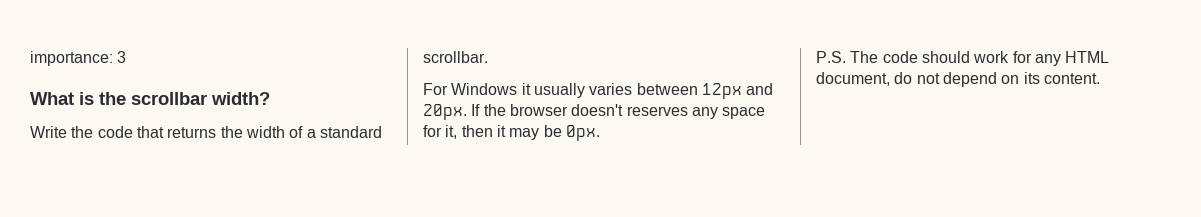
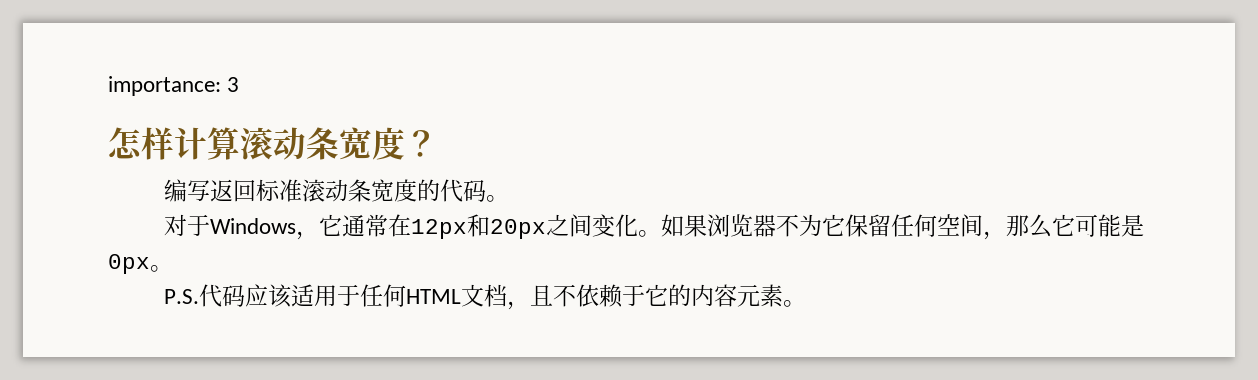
- What is the scrollbar width?
- Write the code that returns the width of a standard scrollbar.
- For Windows it usually varies between 12px and 20px. If the browser doesn't reserves any space for it, then it may be 0px.
- P.S. The code should work for any HTML document, do not depend on its content.
+ 怎样计算滚动条宽度？
+ 编写返回标准滚动条宽度的代码。
+ 对于Windows，它通常在12px和20px之间变化。如果浏览器不为它保留任何空间，那么它可能是0px。
+ P.S.代码应该适用于任何HTML文档，且不依赖于它的内容元素。

